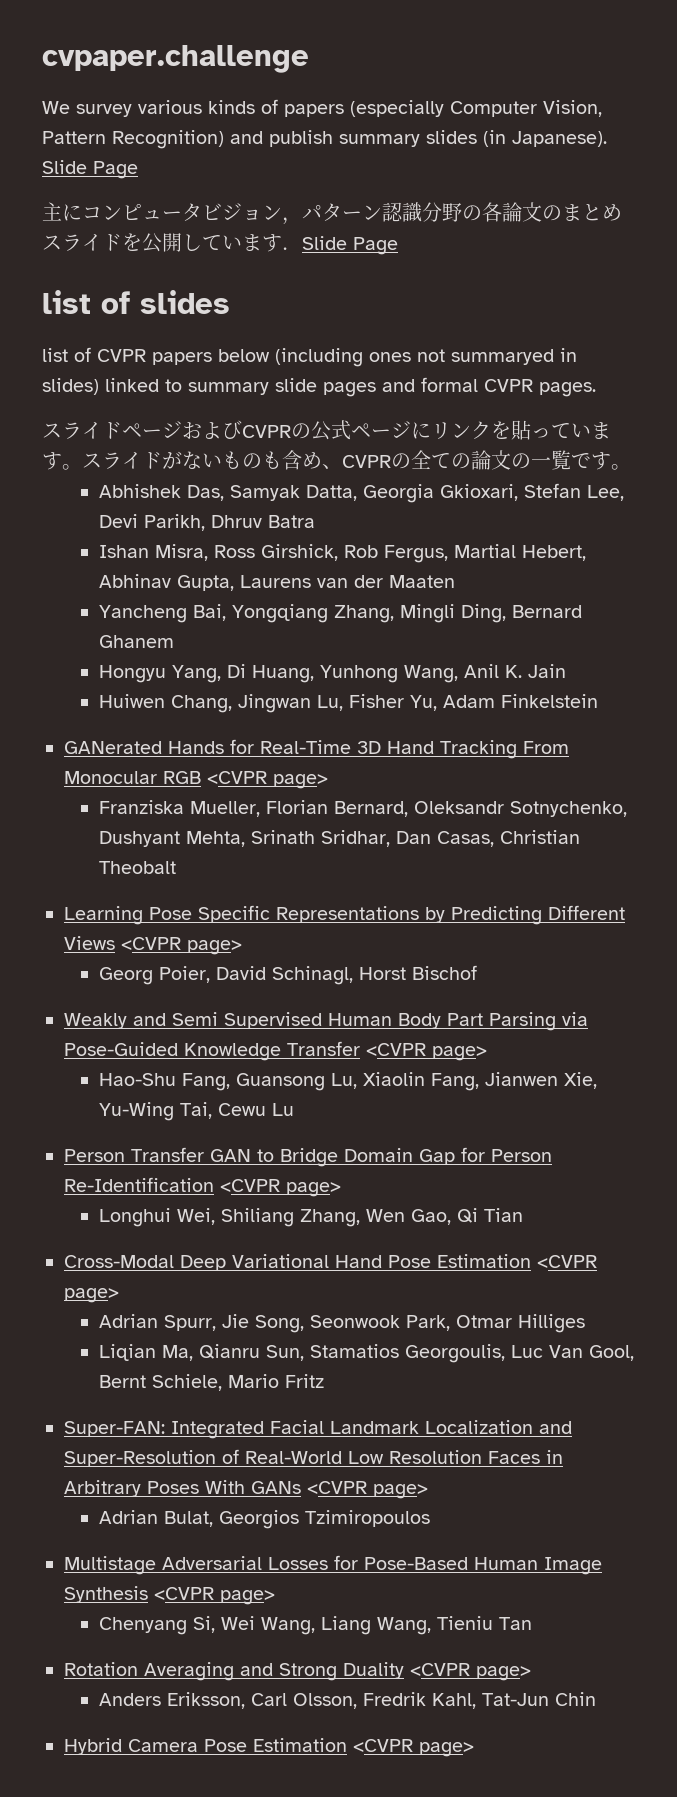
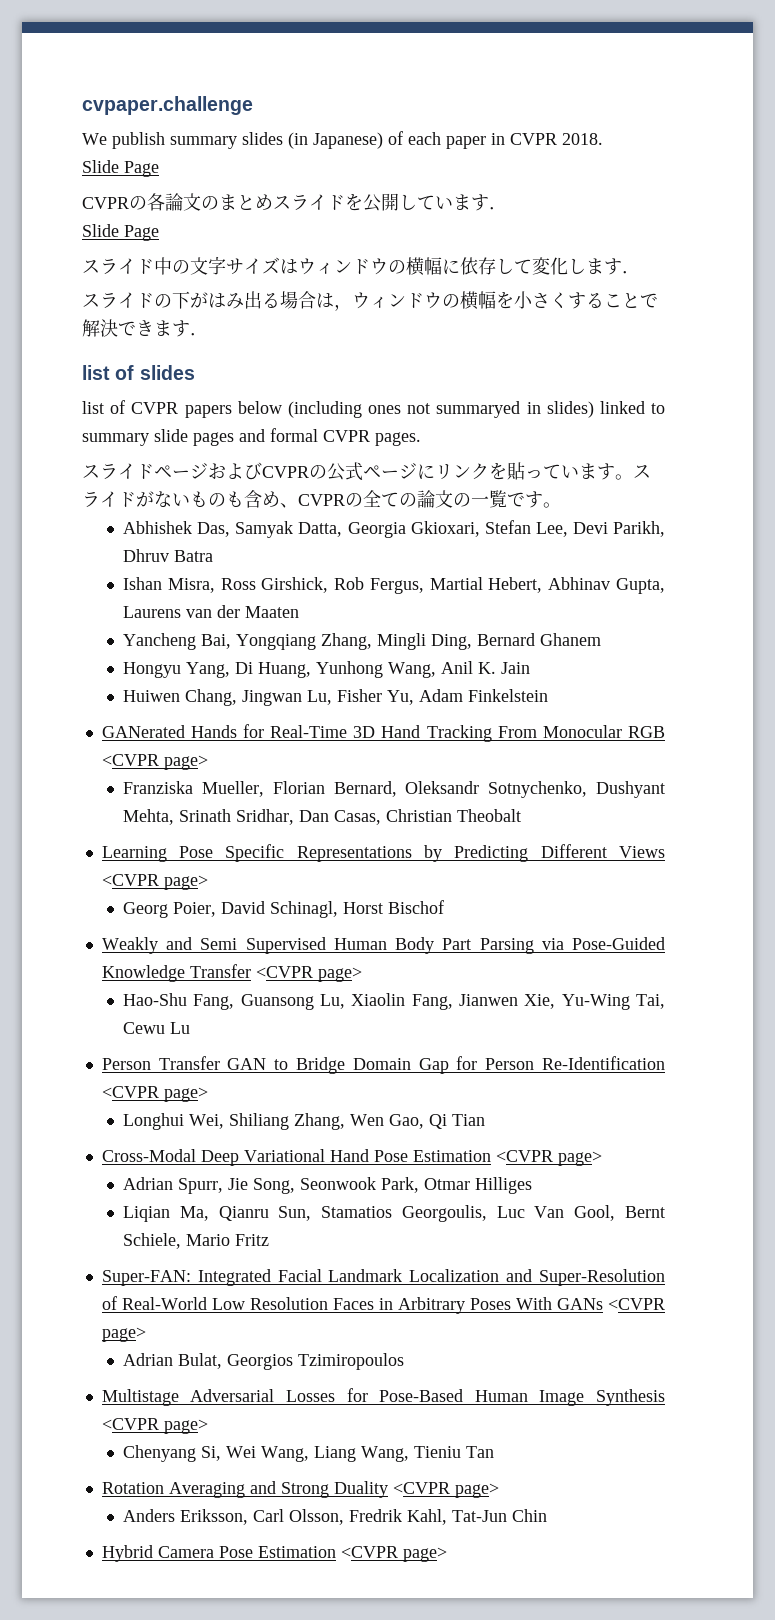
- We survey various kinds of papers (especially Computer Vision, Pattern Recognition) and publish summary slides (in Japanese). Slide Page
- 主にコンピュータビジョン，パターン認識分野の各論文のまとめスライドを公開しています．Slide Page
+ We publish summary slides (in Japanese) of each paper in CVPR 2018.
+ Slide Page
+ CVPRの各論文のまとめスライドを公開しています．
+ Slide Page
+ スライド中の文字サイズはウィンドウの横幅に依存して変化します．
+ スライドの下がはみ出る場合は，ウィンドウの横幅を小さくすることで解決できます．

